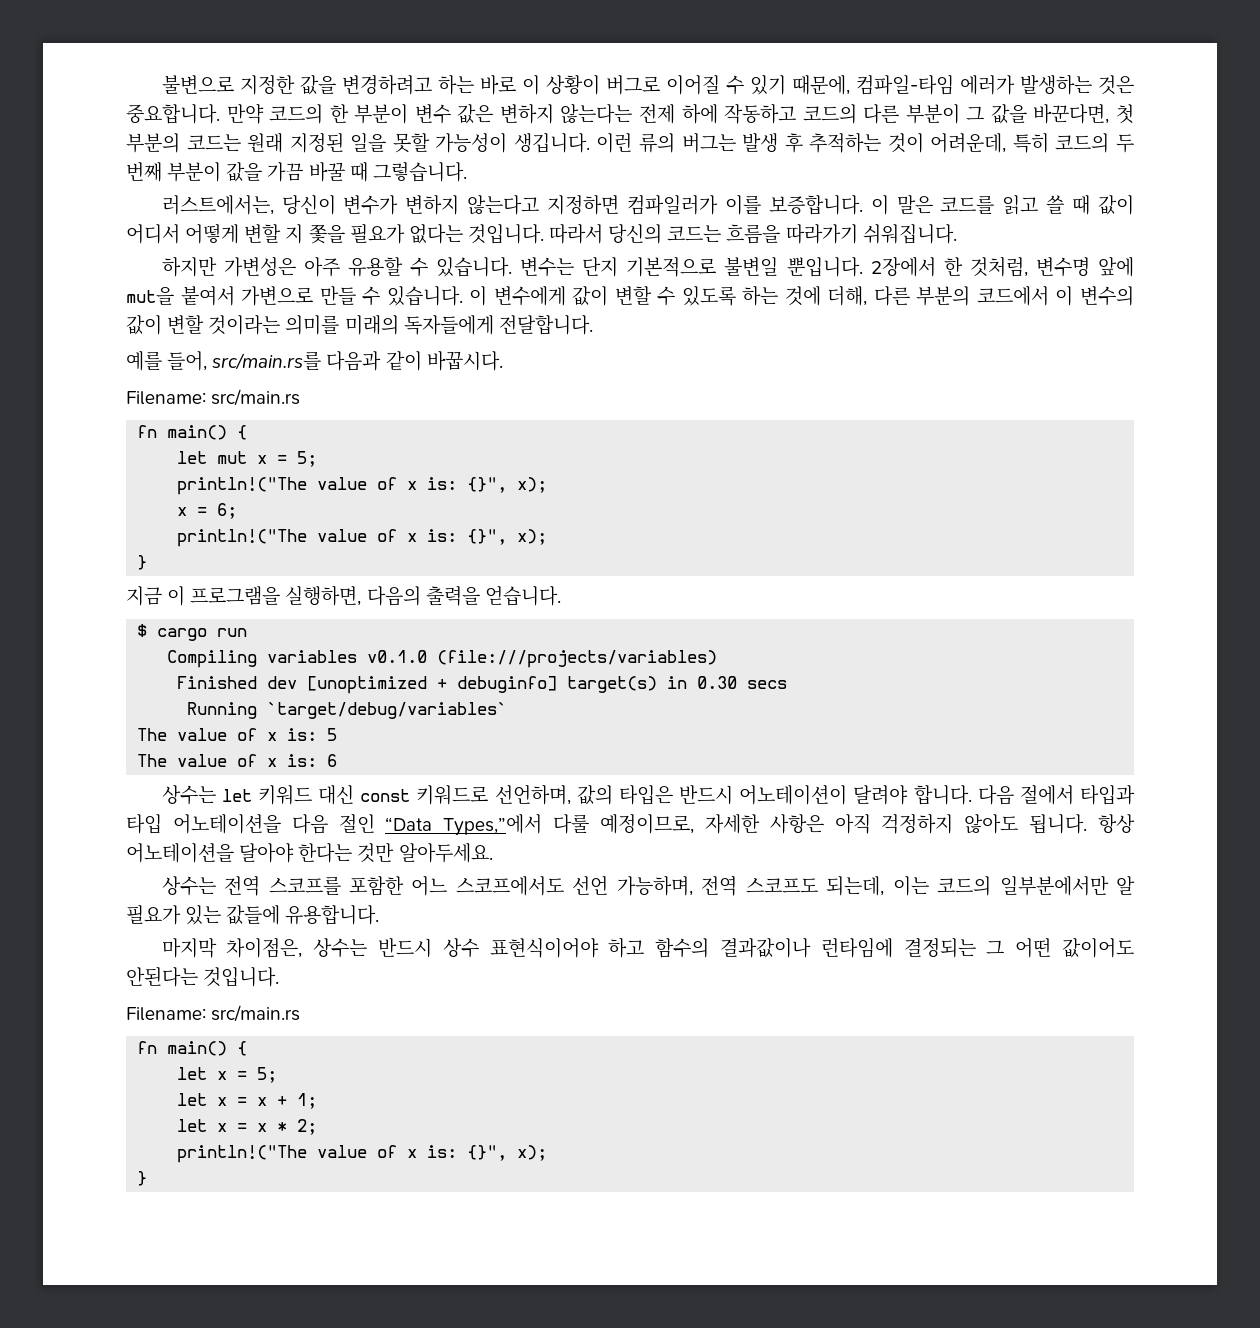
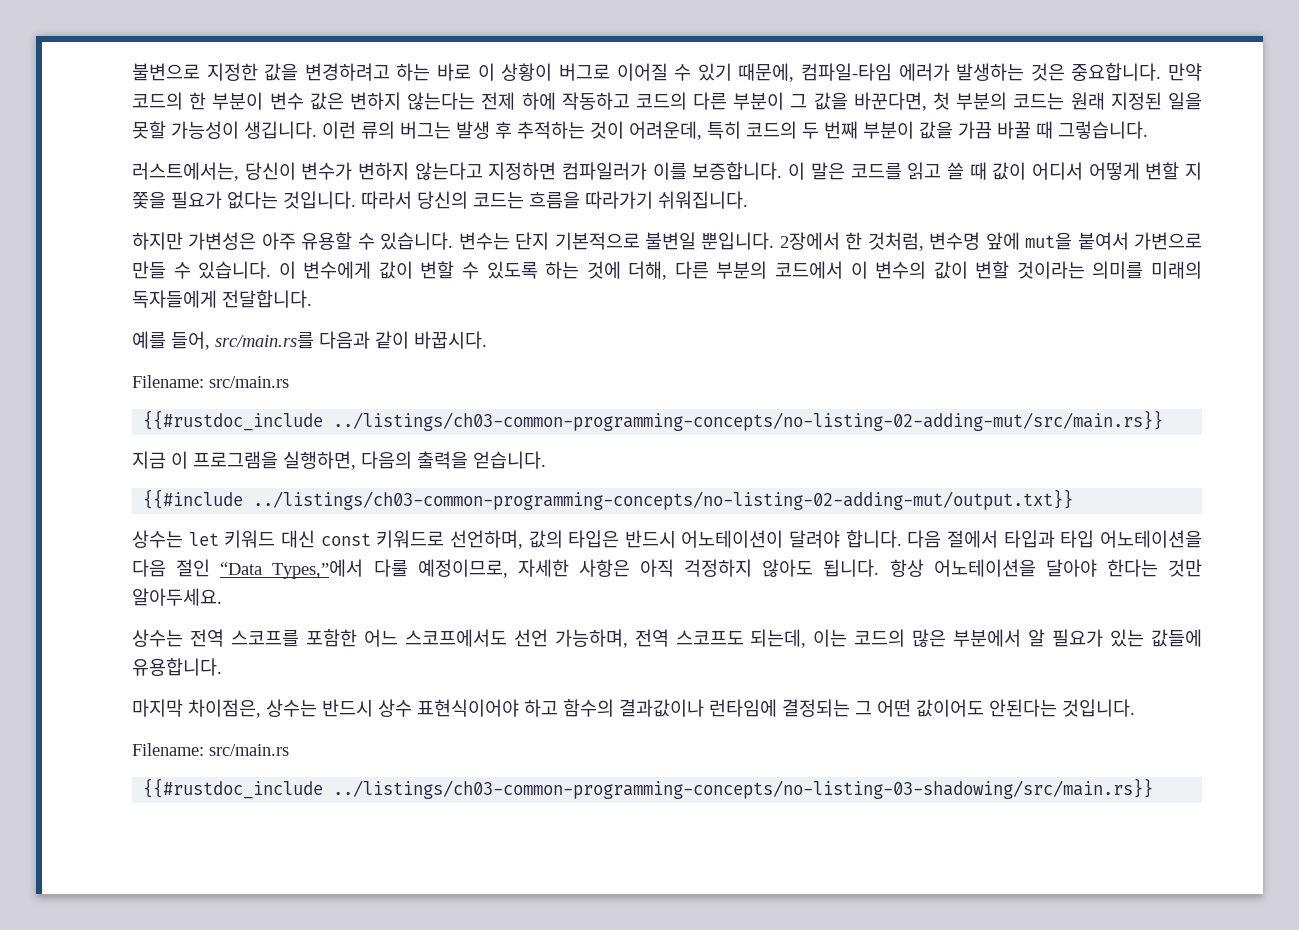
  예를 들어, src/main.rs를 다음과 같이 바꿉시다.
  Filename: src/main.rs
- fn main() {
- let mut x = 5;
- println!("The value of x is: {}", x);
- x = 6;
- println!("The value of x is: {}", x);
- }
+ {{#rustdoc_include ../listings/ch03-common-programming-concepts/no-listing-02-adding-mut/src/main.rs}}
- $ cargo run
- Compiling variables v0.1.0 (file:///projects/variables)
- Finished dev [unoptimized + debuginfo] target(s) in 0.30 secs
- Running `target/debug/variables`
- The value of x is: 5
- The value of x is: 6
+ {{#include ../listings/ch03-common-programming-concepts/no-listing-02-adding-mut/output.txt}}
- 상수는 전역 스코프를 포함한 어느 스코프에서도 선언 가능하며, 전역 스코프도 되는데, 이는 코드의 일부분에서만 알 필요가 있는 값들에 유용합니다.
+ 상수는 전역 스코프를 포함한 어느 스코프에서도 선언 가능하며, 전역 스코프도 되는데, 이는 코드의 많은 부분에서 알 필요가 있는 값들에 유용합니다.
  마지막 차이점은, 상수는 반드시 상수 표현식이어야 하고 함수의 결과값이나 런타임에 결정되는 그 어떤 값이어도 안된다는 것입니다.
  Filename: src/main.rs
- fn main() {
- let x = 5;
- let x = x + 1;
- let x = x * 2;
- println!("The value of x is: {}", x);
- }
+ {{#rustdoc_include ../listings/ch03-common-programming-concepts/no-listing-03-shadowing/src/main.rs}}

